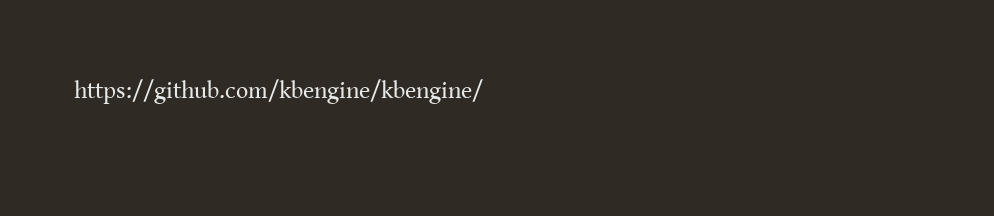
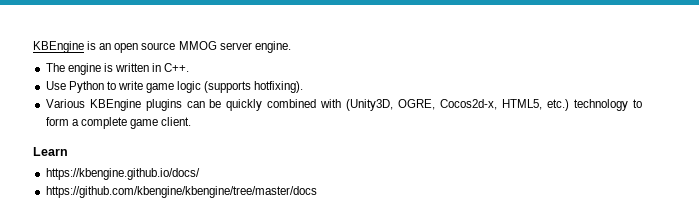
- https://github.com/kbengine/kbengine/
+ KBEngine is an open source MMOG server engine.
+ The engine is written in C++.
+ Use Python to write game logic (supports hotfixing).
+ Various KBEngine plugins can be quickly combined with (Unity3D, OGRE, Cocos2d-x, HTML5, etc.) technology to form a complete game client.
+ Learn
+ https://kbengine.github.io/docs/
+ https://github.com/kbengine/kbengine/tree/master/docs

